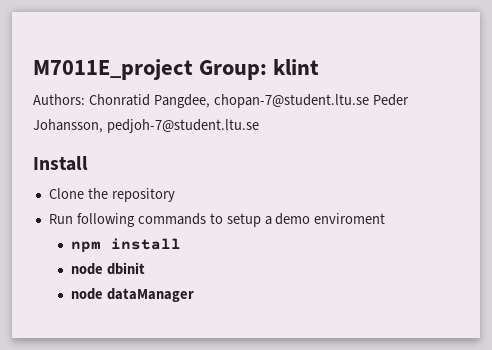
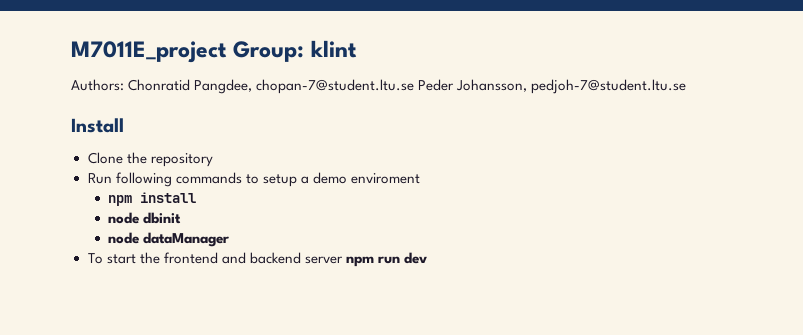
+ To start the frontend and backend server npm run dev

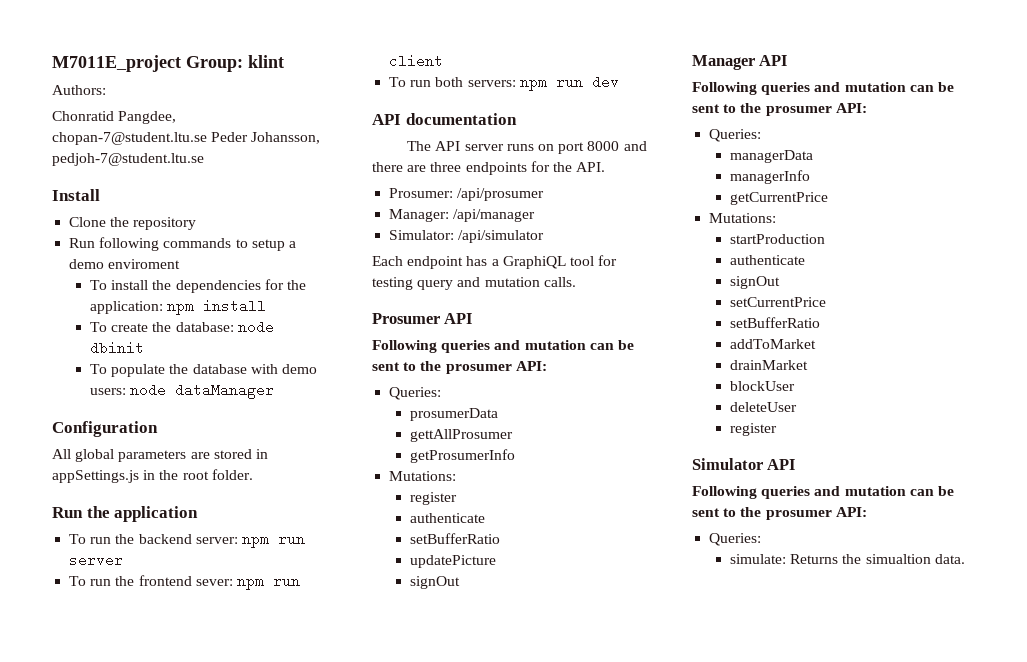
- Authors: Chonratid Pangdee, chopan-7@student.ltu.se Peder Johansson, pedjoh-7@student.ltu.se
+ Authors:
+ Chonratid Pangdee, chopan-7@student.ltu.se Peder Johansson, pedjoh-7@student.ltu.se
- npm install
- node dbinit
- node dataManager
- To start the frontend and backend server npm run dev
+ To install the dependencies for the application: npm install
+ To create the database: node dbinit
+ To populate the database with demo users: node dataManager
+ Configuration
+ All global parameters are stored in appSettings.js in the root folder.
+ Run the application
+ To run the backend server: npm run server
+ To run the frontend sever: npm run client
+ To run both servers: npm run dev
+ API documentation
+ The API server runs on port 8000 and there are three endpoints for the API.
+ Prosumer: /api/prosumer
+ Manager: /api/manager
+ Simulator: /api/simulator
+ Each endpoint has a GraphiQL tool for testing query and mutation calls.
+ Prosumer API
+ Following queries and mutation can be sent to the prosumer API:
+ Queries:
+ prosumerData
+ gettAllProsumer
+ getProsumerInfo
+ Mutations:
+ register
+ authenticate
+ setBufferRatio
+ updatePicture
+ signOut
+ Manager API
+ Following queries and mutation can be sent to the prosumer API:
+ Queries:
+ managerData
+ managerInfo
+ getCurrentPrice
+ Mutations:
+ startProduction
+ authenticate
+ signOut
+ setCurrentPrice
+ setBufferRatio
+ addToMarket
+ drainMarket
+ blockUser
+ deleteUser
+ register
+ Simulator API
+ Following queries and mutation can be sent to the prosumer API:
+ Queries:
+ simulate: Returns the simualtion data.

